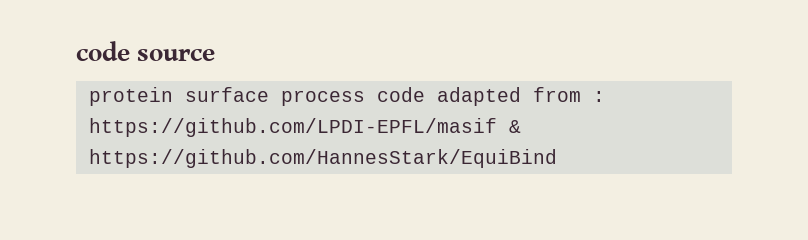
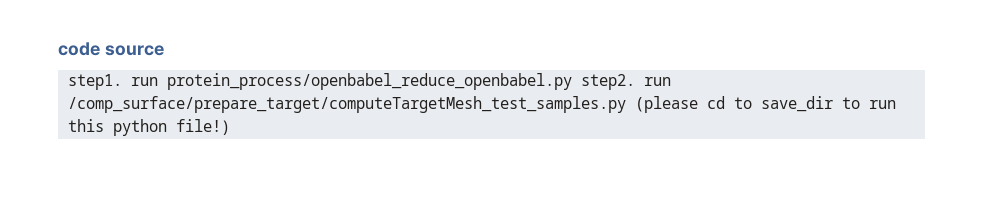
- protein surface process code adapted from : https://github.com/LPDI-EPFL/masif & https://github.com/HannesStark/EquiBind
+ step1. run protein_process/openbabel_reduce_openbabel.py step2. run /comp_surface/prepare_target/computeTargetMesh_test_samples.py (please cd to save_dir to run this python file!)

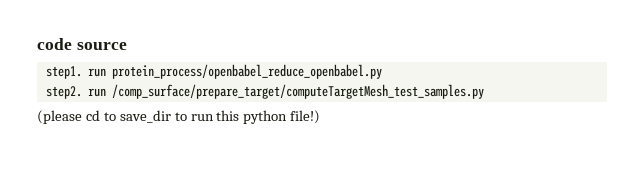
- step1. run protein_process/openbabel_reduce_openbabel.py step2. run /comp_surface/prepare_target/computeTargetMesh_test_samples.py (please cd to save_dir to run this python file!)
+ step1. run protein_process/openbabel_reduce_openbabel.py
+ step2. run /comp_surface/prepare_target/computeTargetMesh_test_samples.py
+ (please cd to save_dir to run this python file!)

